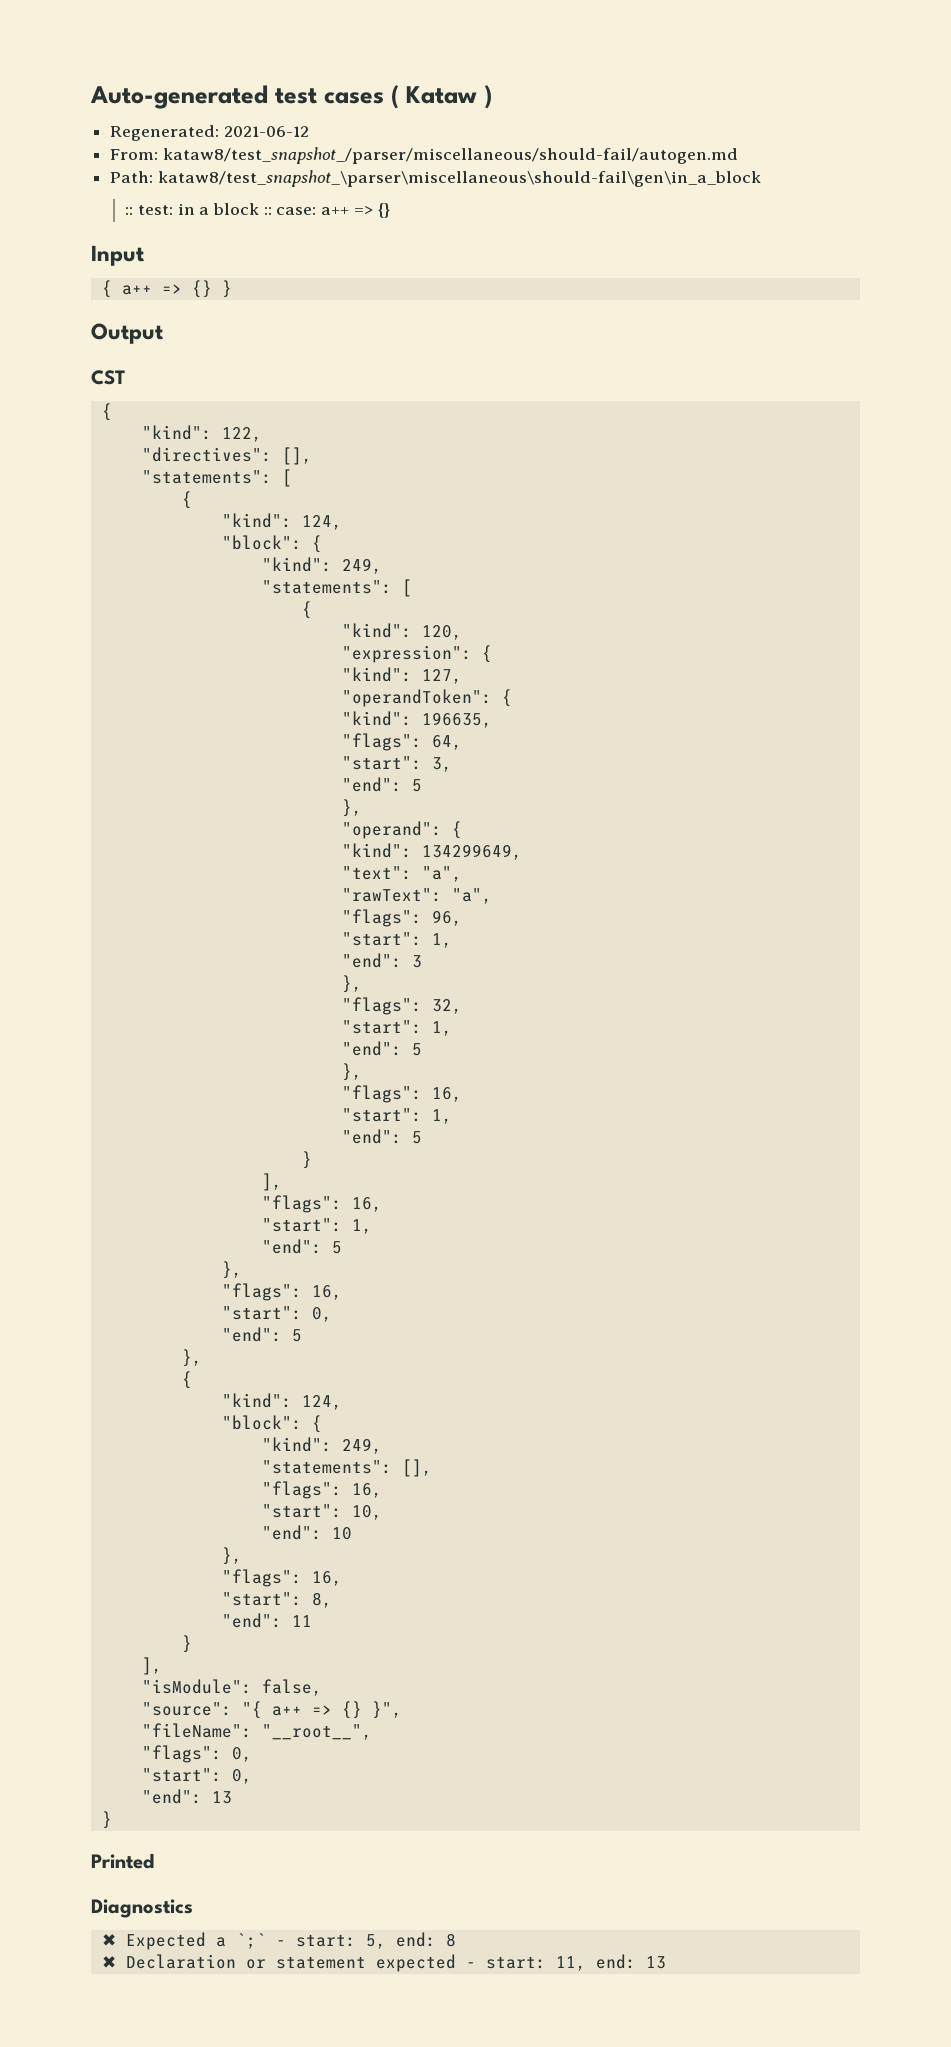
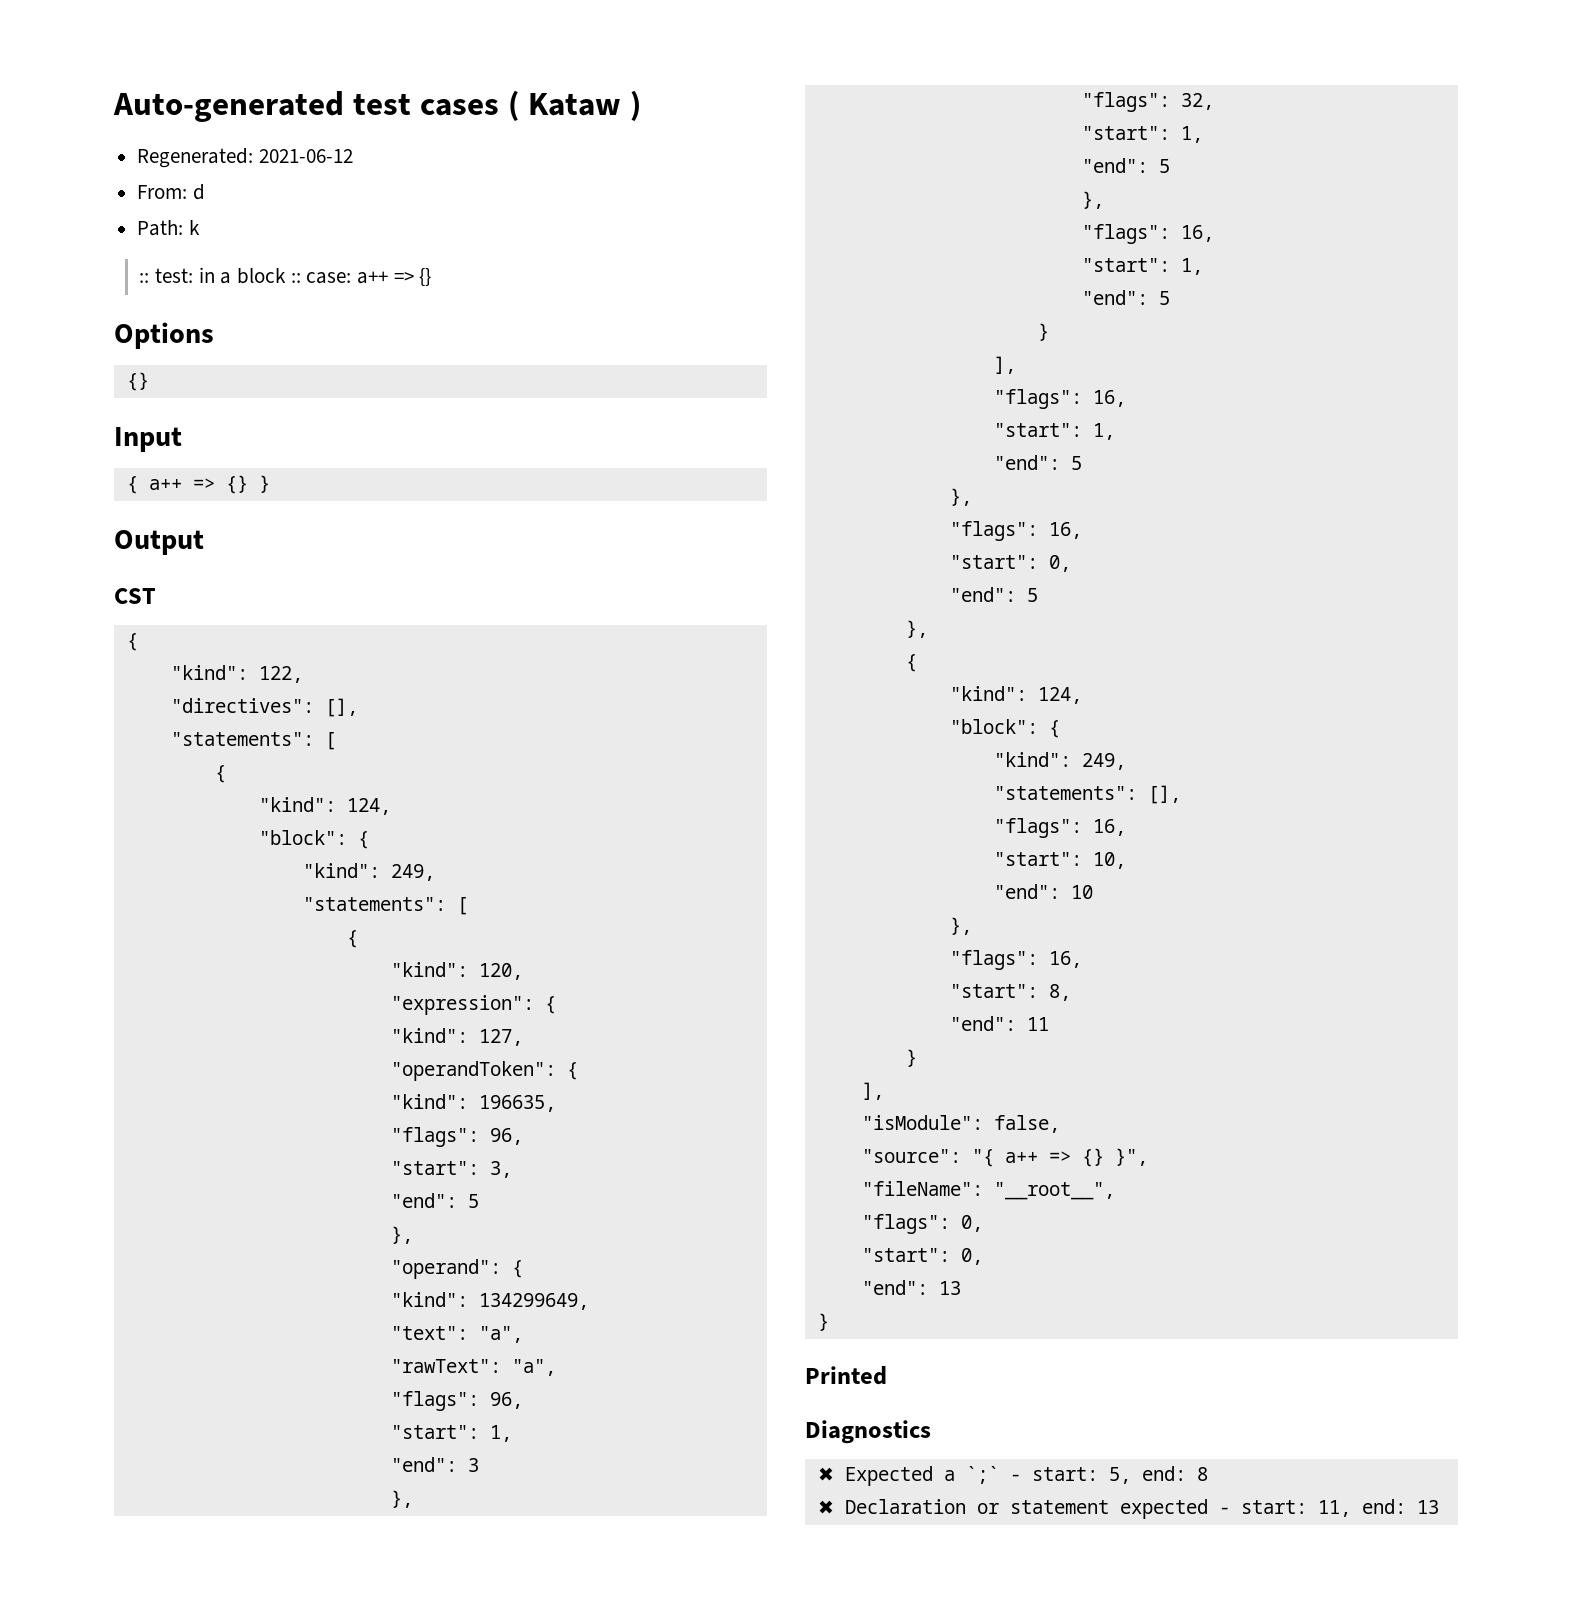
- From: kataw8/test_snapshot_/parser/miscellaneous/should-fail/autogen.md
+ From: d
- Path: kataw8/test_snapshot_\parser\miscellaneous\should-fail\gen\in_a_block
+ Path: k
+ Options
+ {}
  "kind": 196635,
- "flags": 64,
+ "flags": 96,

